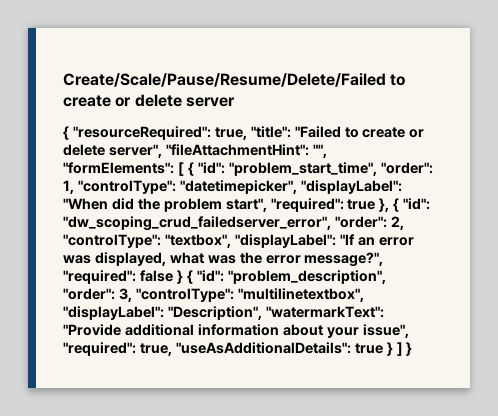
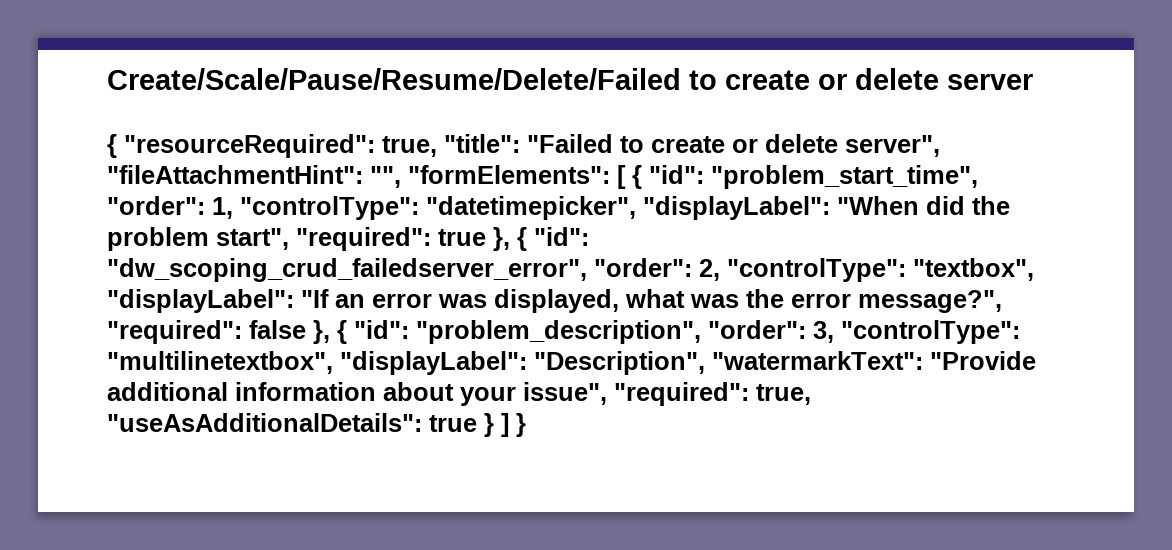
- false } { "id":
+ false }, { "id":

